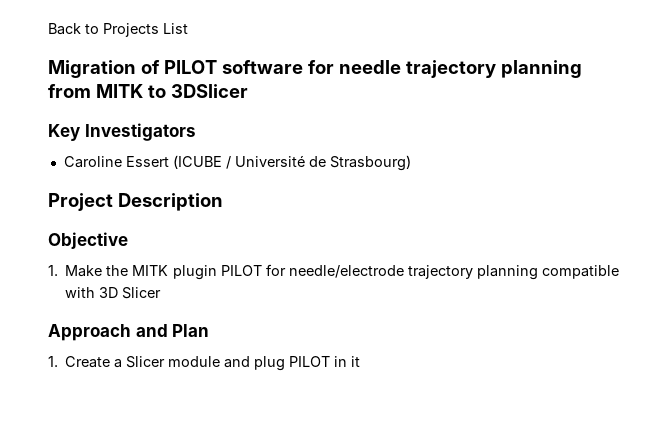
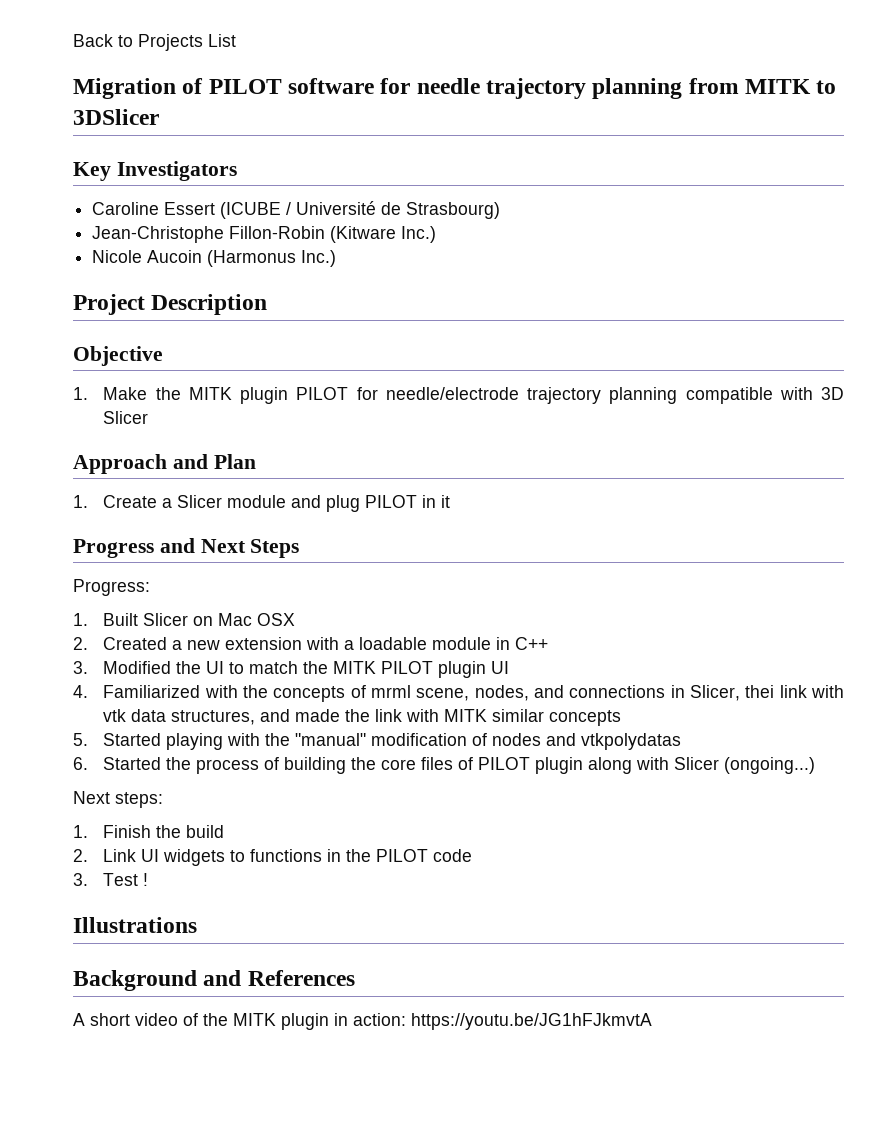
+ Jean-Christophe Fillon-Robin (Kitware Inc.)
+ Nicole Aucoin (Harmonus Inc.)
+ Progress and Next Steps
+ Progress:
+ 1. Built Slicer on Mac OSX
+ 2. Created a new extension with a loadable module in C++
+ 3. Modified the UI to match the MITK PILOT plugin UI
+ 4. Familiarized with the concepts of mrml scene, nodes, and connections in Slicer, thei link with vtk data structures, and made the link with MITK similar concepts
+ 5. Started playing with the "manual" modification of nodes and vtkpolydatas
+ 6. Started the process of building the core files of PILOT plugin along with Slicer (ongoing...)
+ Next steps:
+ 1. Finish the build
+ 2. Link UI widgets to functions in the PILOT code
+ 3. Test !
+ Illustrations
+ Background and References
+ A short video of the MITK plugin in action: https://youtu.be/JG1hFJkmvtA

